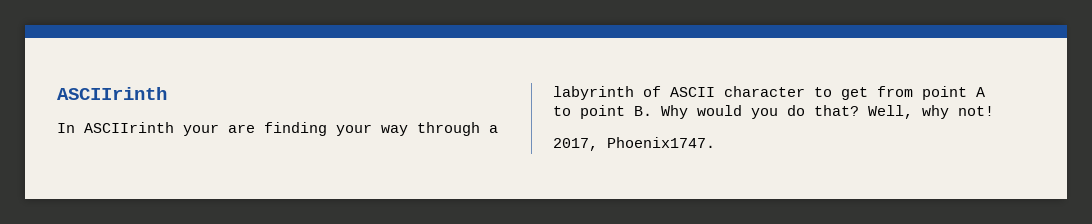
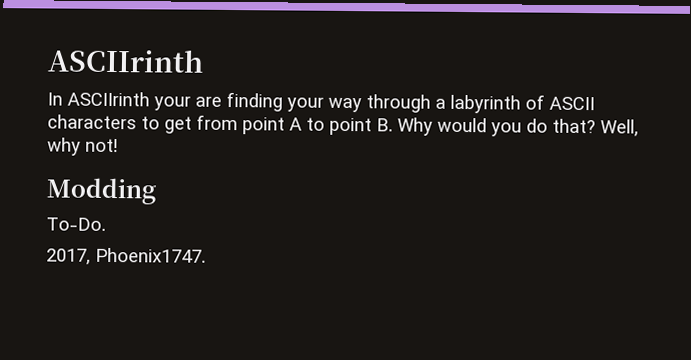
- In ASCIIrinth your are finding your way through a labyrinth of ASCII character to get from point A to point B. Why would you do that?
+ In ASCIIrinth your are finding your way through a labyrinth of ASCII characters to get from point A to point B. Why would you do that?
+ Modding
+ To-Do.

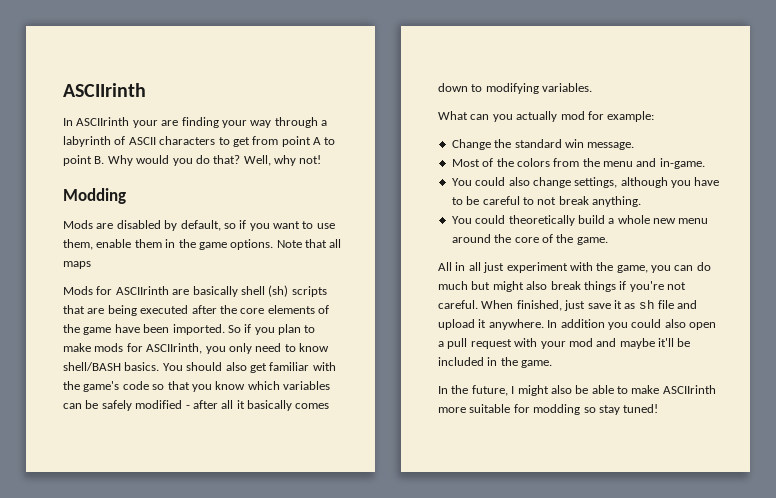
- To-Do.
- 2017, Phoenix1747.
+ Mods are disabled by default, so if you want to use them, enable them in the game options. Note that all maps
+ Mods for ASCIIrinth are basically shell (sh) scripts that are being executed after the core elements of the game have been imported. So if you plan to make mods for ASCIIrinth, you only need to know shell/BASH basics. You should also get familiar with the game's code so that you know which variables can be safely modified - after all it basically comes down to modifying variables.
+ What can you actually mod for example:
+ Change the standard win message.
+ Most of the colors from the menu and in-game.
+ You could also change settings, although you have to be careful to not break anything.
+ You could theoretically build a whole new menu around the core of the game.
+ All in all just experiment with the game, you can do much but might also break things if you're not careful. When finished, just save it as sh file and upload it anywhere. In addition you could also open a pull request with your mod and maybe it'll be included in the game.
+ In the future, I might also be able to make ASCIIrinth more suitable for modding so stay tuned!

